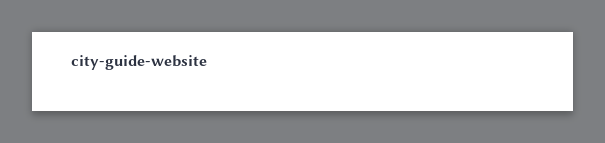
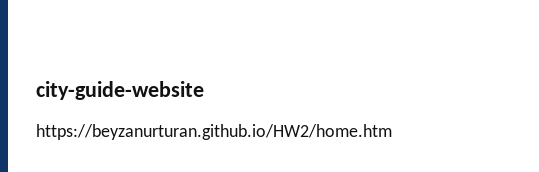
+ https://beyzanurturan.github.io/HW2/home.htm

